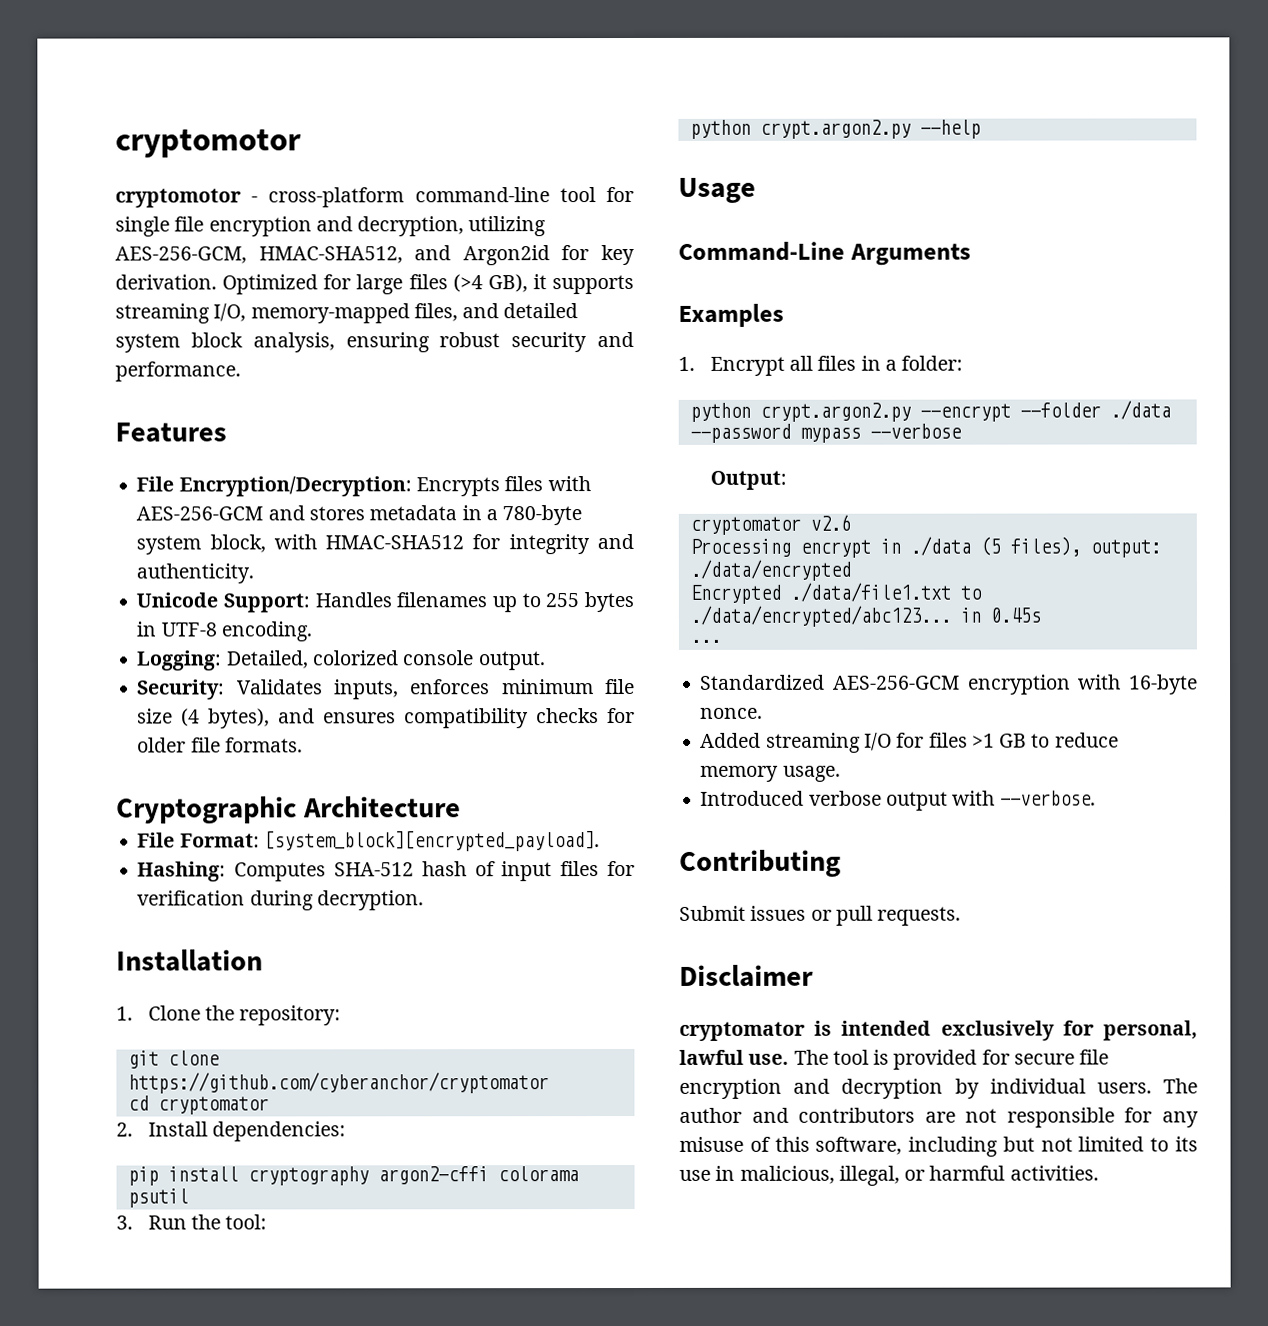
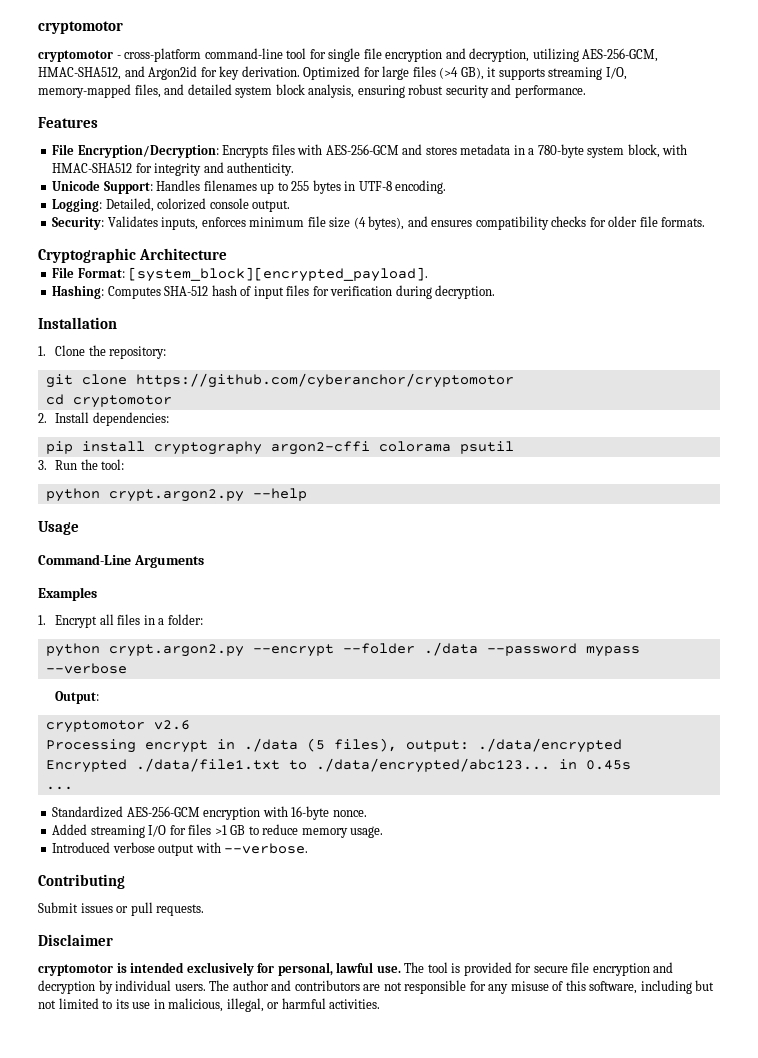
- git clone https://github.com/cyberanchor/cryptomator
+ git clone https://github.com/cyberanchor/cryptomotor
- cd cryptomator
+ cd cryptomotor
- cryptomator v2.6
+ cryptomotor v2.6
- cryptomator is intended exclusively for personal, lawful use.
+ cryptomotor is intended exclusively for personal, lawful use.

